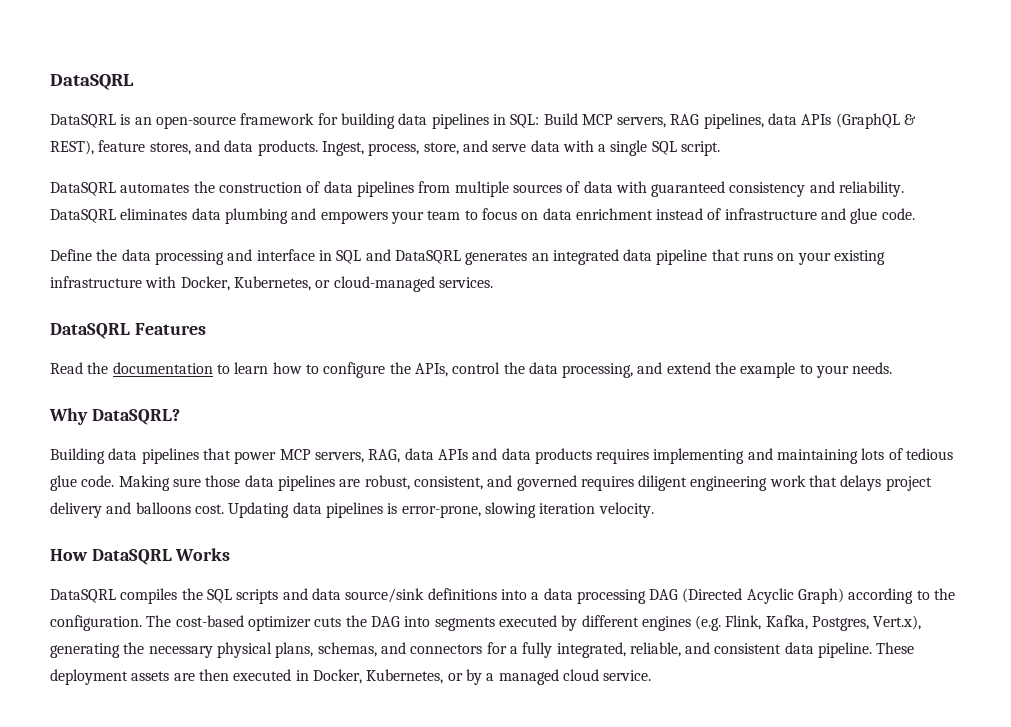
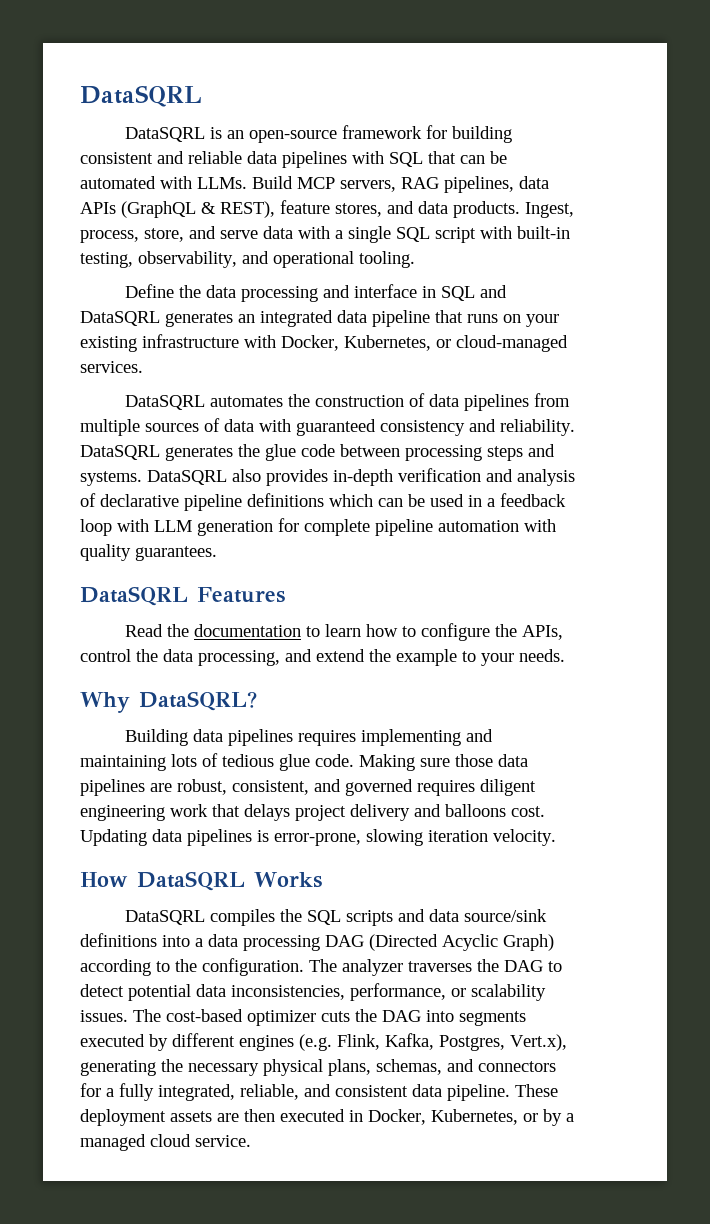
- DataSQRL is an open-source framework for building data pipelines in SQL: Build MCP servers, RAG pipelines, data APIs (GraphQL & REST), feature stores, and data products.
+ DataSQRL is an open-source framework for building consistent and reliable data pipelines with SQL that can be automated with LLMs. Build MCP servers, RAG pipelines, data APIs (GraphQL & REST), feature stores, and data products.
- Ingest, process, store, and serve data with a single SQL script.
- DataSQRL automates the construction of data pipelines from multiple sources of data with guaranteed consistency and reliability. DataSQRL eliminates data plumbing and empowers your team to focus on data enrichment instead of infrastructure and glue code.
+ Ingest, process, store, and serve data with a single SQL script with built-in testing, observability, and operational tooling.
+ DataSQRL automates the construction of data pipelines from multiple sources of data with guaranteed consistency and reliability. DataSQRL generates the glue code between processing steps and systems. DataSQRL also provides in-depth verification and analysis of declarative pipeline definitions which can be used in a feedback loop with LLM generation for complete pipeline automation with quality guarantees.
- Building data pipelines that power MCP servers, RAG, data APIs and data products requires implementing and maintaining lots of tedious glue code.
+ Building data pipelines requires implementing and maintaining lots of tedious glue code.
- The cost-based optimizer cuts the DAG into segments executed by different engines (e.g. Flink, Kafka, Postgres, Vert.x), generating the necessary physical plans, schemas, and connectors for a fully integrated, reliable, and consistent data pipeline.
+ The analyzer traverses the DAG to detect potential data inconsistencies, performance, or scalability issues. The cost-based optimizer cuts the DAG into segments executed by different engines (e.g. Flink, Kafka, Postgres, Vert.x), generating the necessary physical plans, schemas, and connectors for a fully integrated, reliable, and consistent data pipeline.

